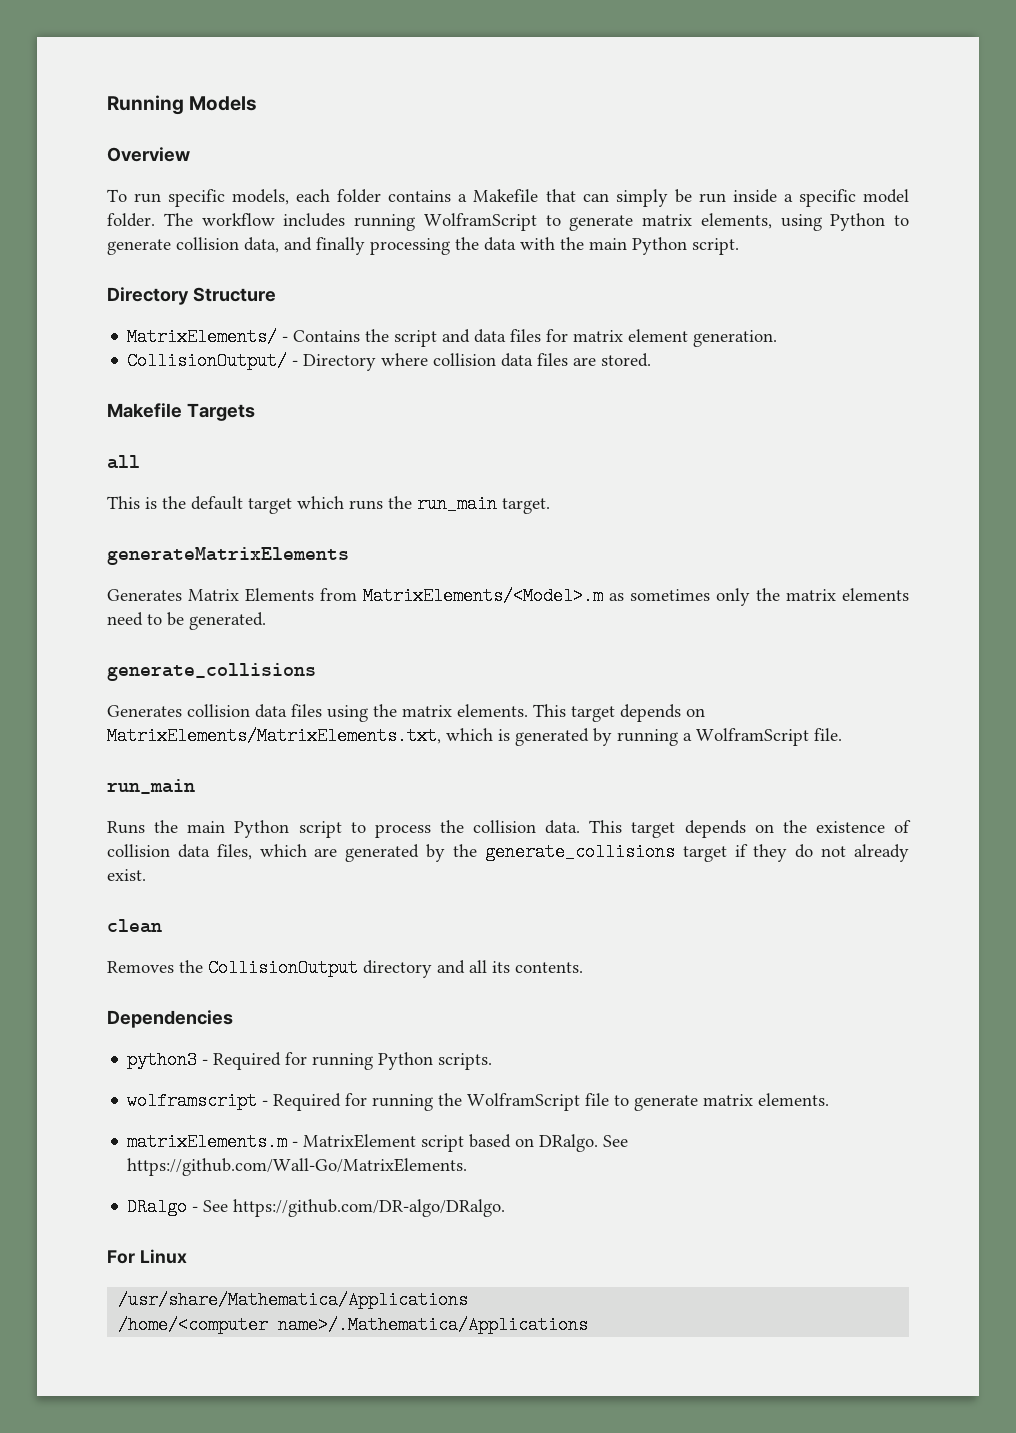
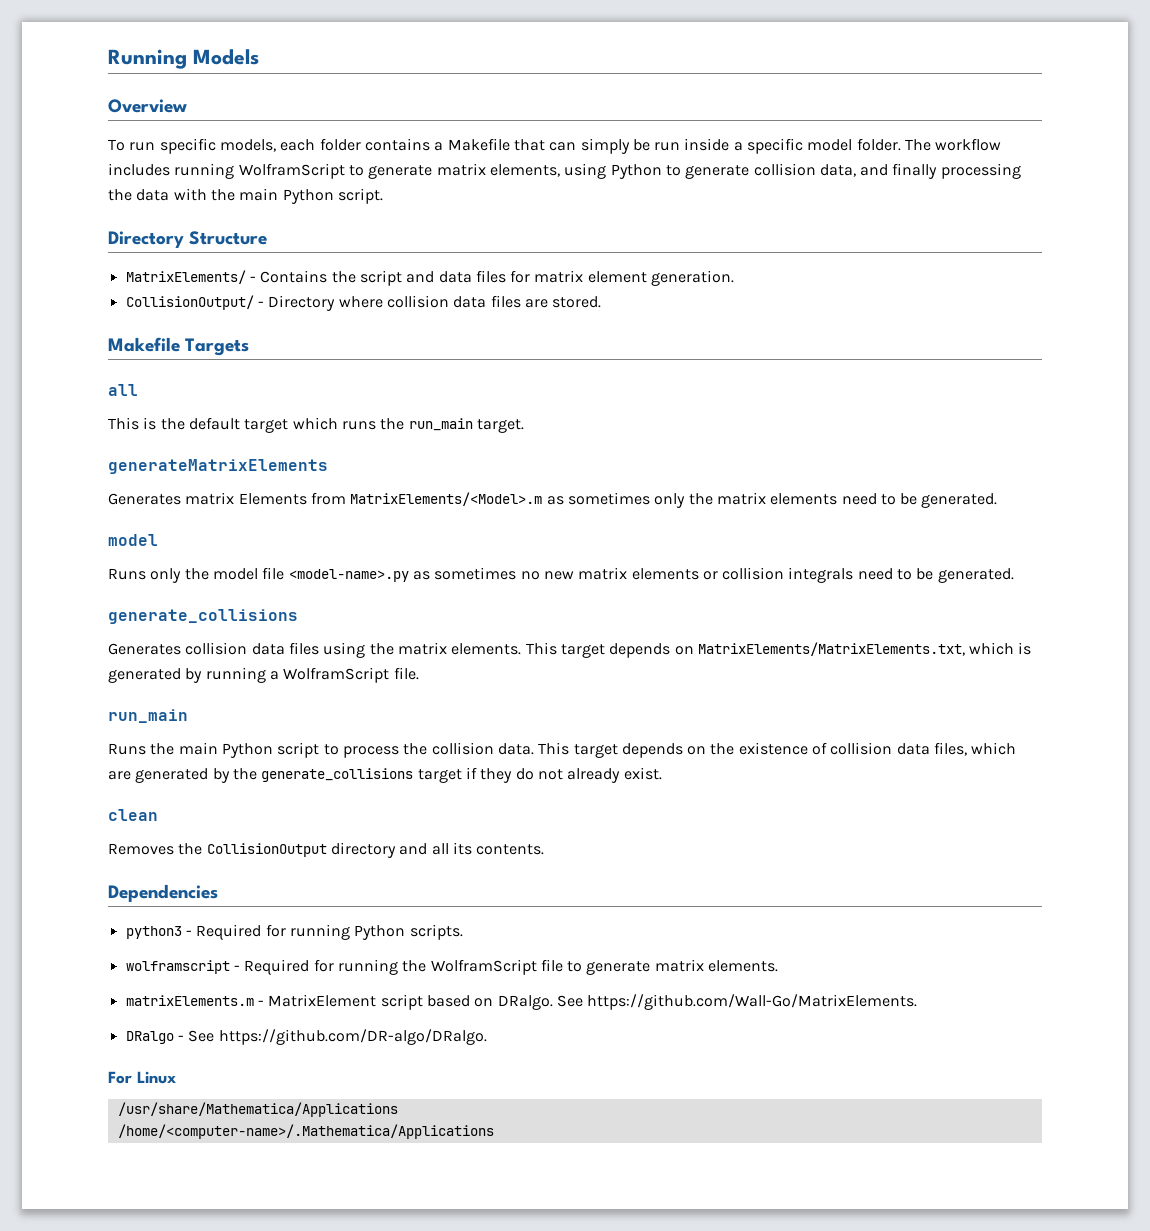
- Generates Matrix Elements from MatrixElements/<Model>.m as sometimes only the matrix elements need to be generated.
+ Generates matrix Elements from MatrixElements/<Model>.m as sometimes only the matrix elements need to be generated.
+ model
+ Runs only the model file <model-name>.py as sometimes no new matrix elements or collision integrals need to be generated.
- /home/<computer name>/.Mathematica/Applications
+ /home/<computer-name>/.Mathematica/Applications

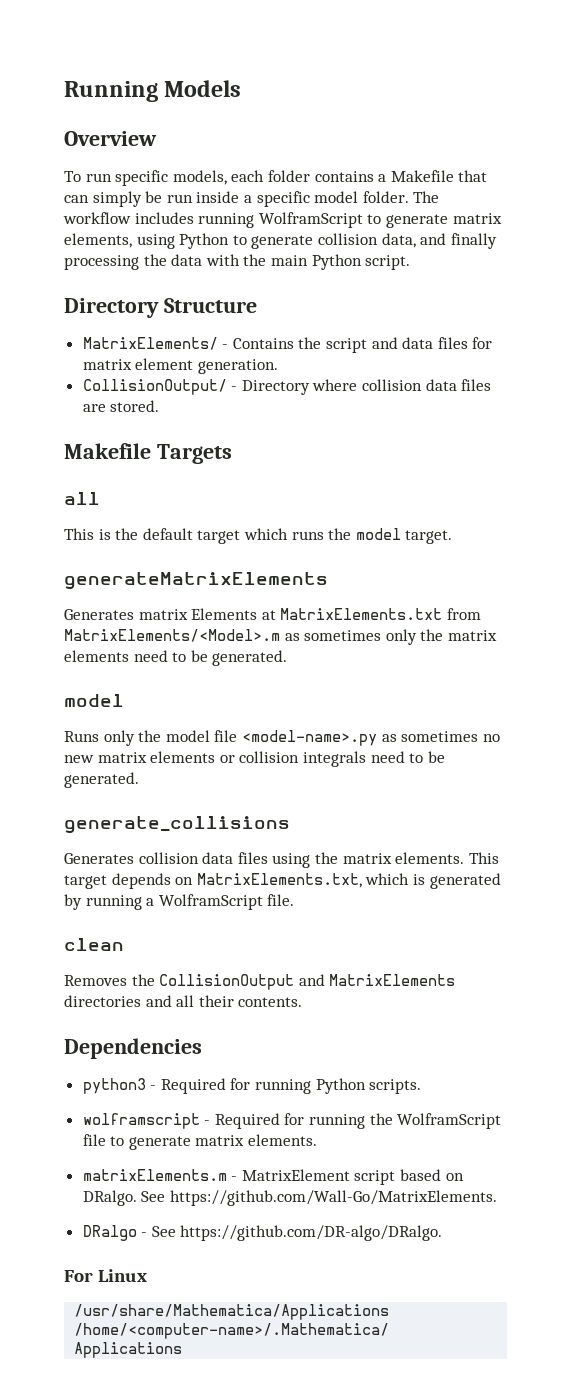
- This is the default target which runs the run_main target.
+ This is the default target which runs the model target.
- Generates matrix Elements from MatrixElements/<Model>.m as sometimes only the matrix elements need to be generated.
+ Generates matrix Elements at MatrixElements.txt from MatrixElements/<Model>.m as sometimes only the matrix elements need to be generated.
- This target depends on MatrixElements/MatrixElements.txt, which is generated by running a WolframScript file.
- run_main
- Runs the main Python script to process the collision data. This target depends on the existence of collision data files, which are generated by the generate_collisions target if they do not already exist.
+ This target depends on MatrixElements.txt, which is generated by running a WolframScript file.
- Removes the CollisionOutput directory and all its contents.
+ Removes the CollisionOutput and MatrixElements directories and all their contents.

